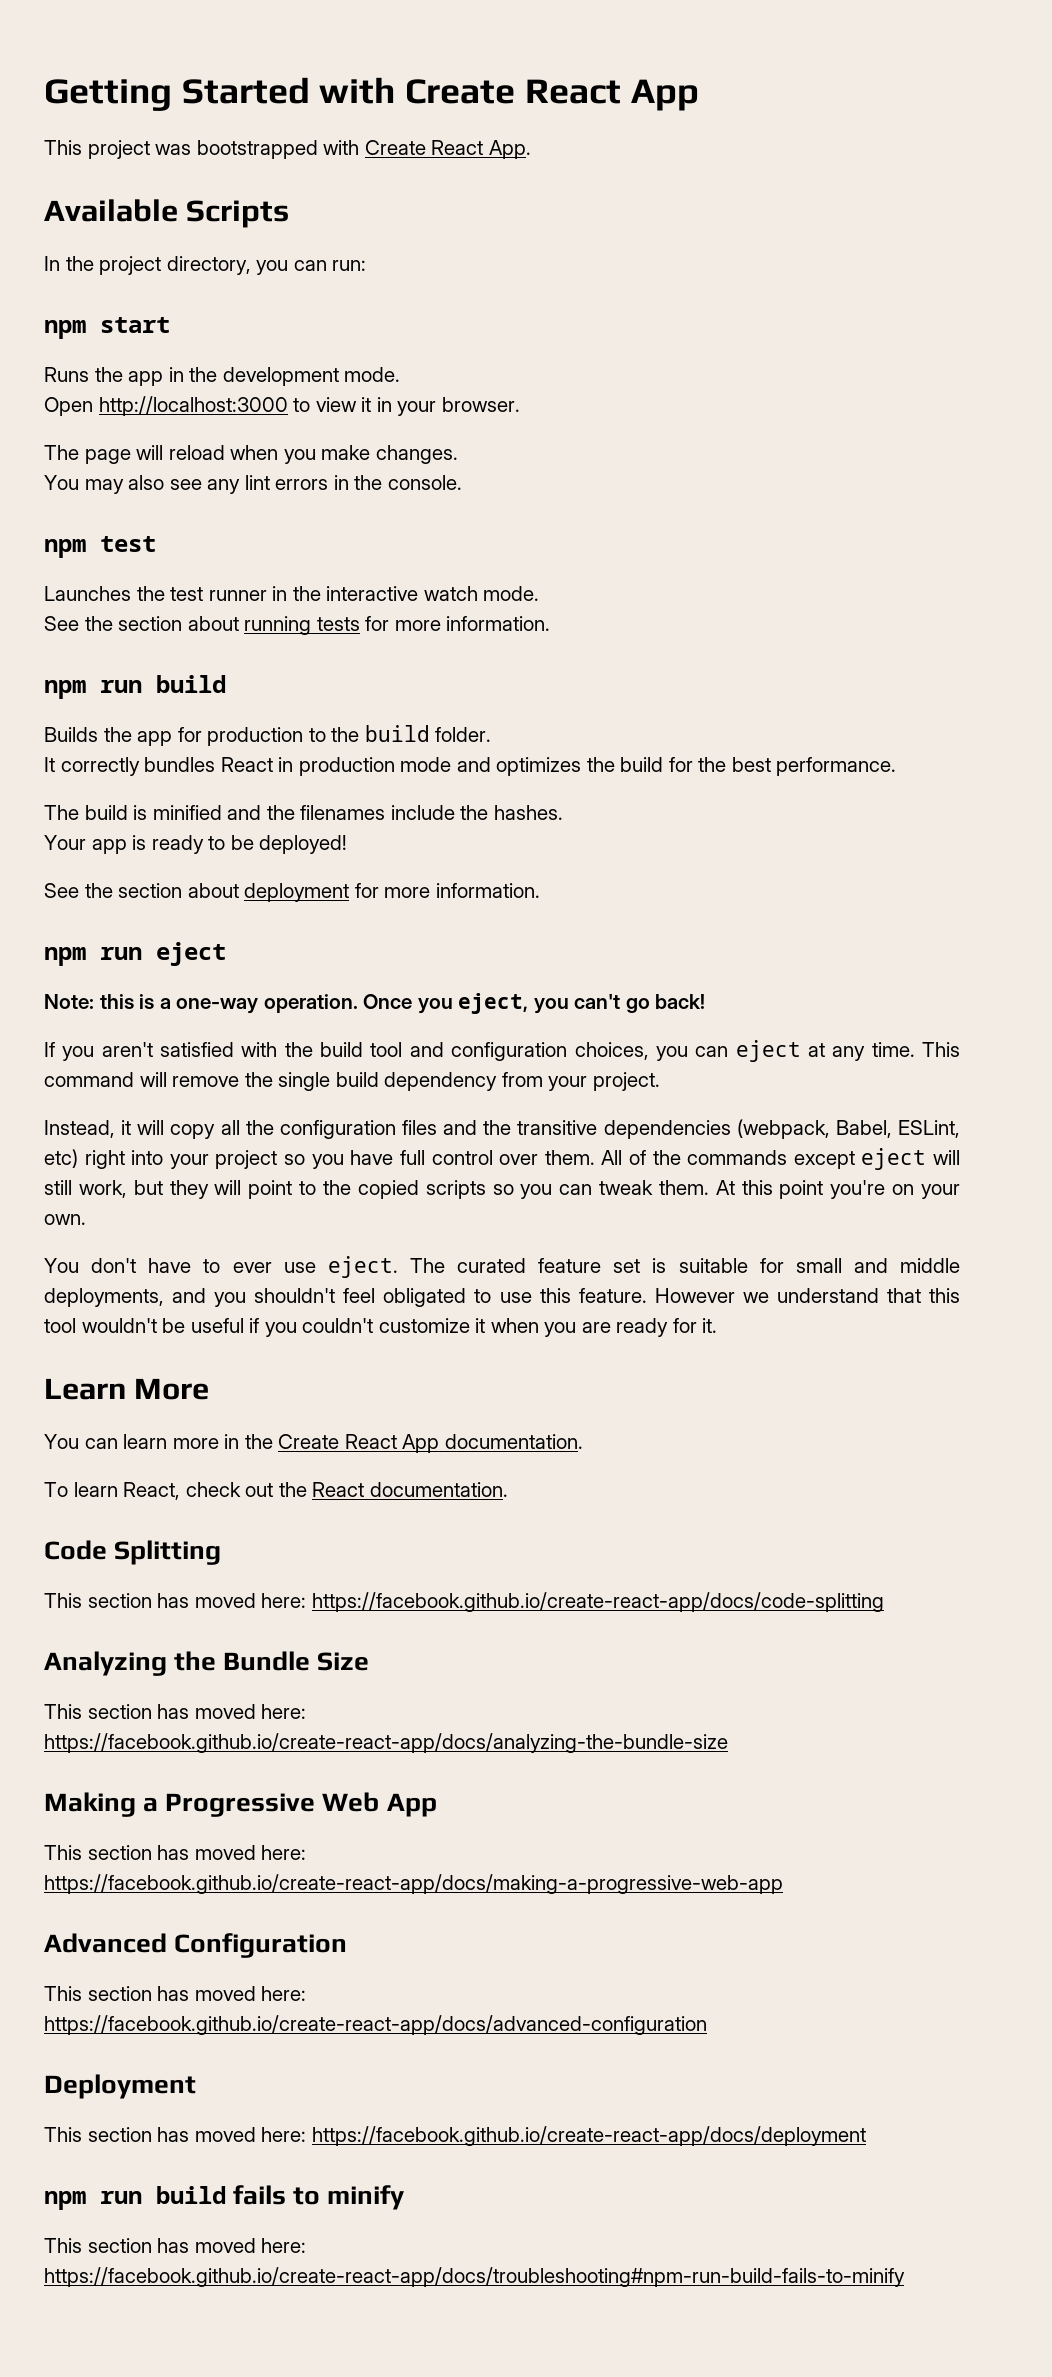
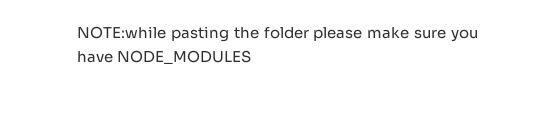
- Getting Started with Create React App
- This project was bootstrapped with Create React App.
- Available Scripts
- In the project directory, you can run:
- npm start
- Runs the app in the development mode.
- Open http://localhost:3000 to view it in your browser.
- The page will reload when you make changes.
- You may also see any lint errors in the console.
- npm test
- Launches the test runner in the interactive watch mode.
- See the section about running tests for more information.
- npm run build
- Builds the app for production to the build folder.
- It correctly bundles React in production mode and optimizes the build for the best performance.
- The build is minified and the filenames include the hashes.
- Your app is ready to be deployed!
- See the section about deployment for more information.
- npm run eject
- Note: this is a one-way operation. Once you eject, you can't go back!
- If you aren't satisfied with the build tool and configuration choices, you can eject at any time. This command will remove the single build dependency from your project.
- Instead, it will copy all the configuration files and the transitive dependencies (webpack, Babel, ESLint, etc) right into your project so you have full control over them. All of the commands except eject will still work, but they will point to the copied scripts so you can tweak them. At this point you're on your own.
- You don't have to ever use eject. The curated feature set is suitable for small and middle deployments, and you shouldn't feel obligated to use this feature. However we understand that this tool wouldn't be useful if you couldn't customize it when you are ready for it.
- Learn More
- You can learn more in the Create React App documentation.
- To learn React, check out the React documentation.
- Code Splitting
- This section has moved here: https://facebook.github.io/create-react-app/docs/code-splitting
- Analyzing the Bundle Size
- This section has moved here: https://facebook.github.io/create-react-app/docs/analyzing-the-bundle-size
- Making a Progressive Web App
- This section has moved here: https://facebook.github.io/create-react-app/docs/making-a-progressive-web-app
- Advanced Configuration
- This section has moved here: https://facebook.github.io/create-react-app/docs/advanced-configuration
- Deployment
- This section has moved here: https://facebook.github.io/create-react-app/docs/deployment
- npm run build fails to minify
- This section has moved here: https://facebook.github.io/create-react-app/docs/troubleshooting#npm-run-build-fails-to-minify
+ NOTE:while pasting the folder please make sure you have NODE_MODULES

